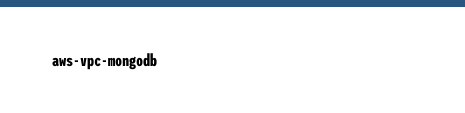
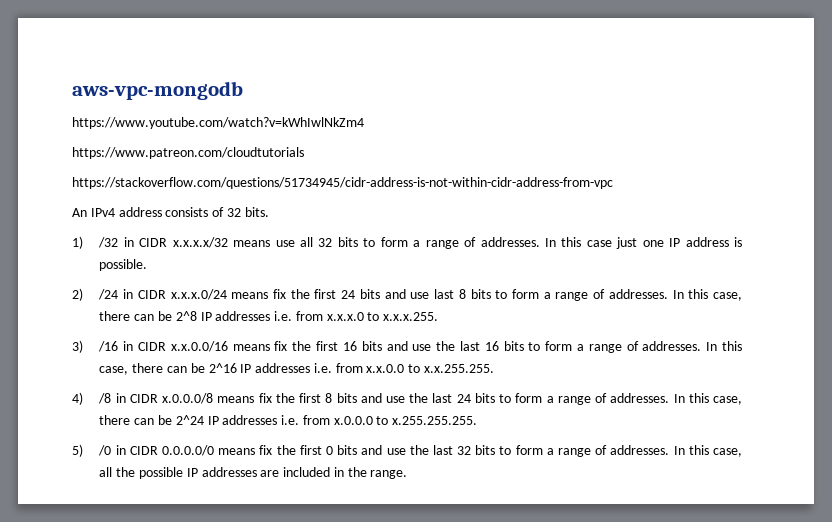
+ https://www.youtube.com/watch?v=kWhIwlNkZm4
+ https://www.patreon.com/cloudtutorials
+ https://stackoverflow.com/questions/51734945/cidr-address-is-not-within-cidr-address-from-vpc
+ An IPv4 address consists of 32 bits.
+ 1) /32 in CIDR x.x.x.x/32 means use all 32 bits to form a range of addresses. In this case just one IP address is possible.
+ 2) /24 in CIDR x.x.x.0/24 means fix the first 24 bits and use last 8 bits to form a range of addresses. In this case, there can be 2^8 IP addresses i.e. from x.x.x.0 to x.x.x.255.
+ 3) /16 in CIDR x.x.0.0/16 means fix the first 16 bits and use the last 16 bits to form a range of addresses. In this case, there can be 2^16 IP addresses i.e. from x.x.0.0 to x.x.255.255.
+ 4) /8 in CIDR x.0.0.0/8 means fix the first 8 bits and use the last 24 bits to form a range of addresses. In this case, there can be 2^24 IP addresses i.e. from x.0.0.0 to x.255.255.255.
+ 5) /0 in CIDR 0.0.0.0/0 means fix the first 0 bits and use the last 32 bits to form a range of addresses. In this case, all the possible IP addresses are included in the range.

